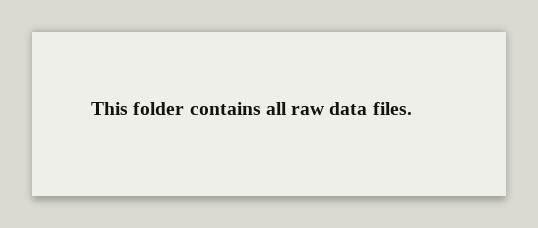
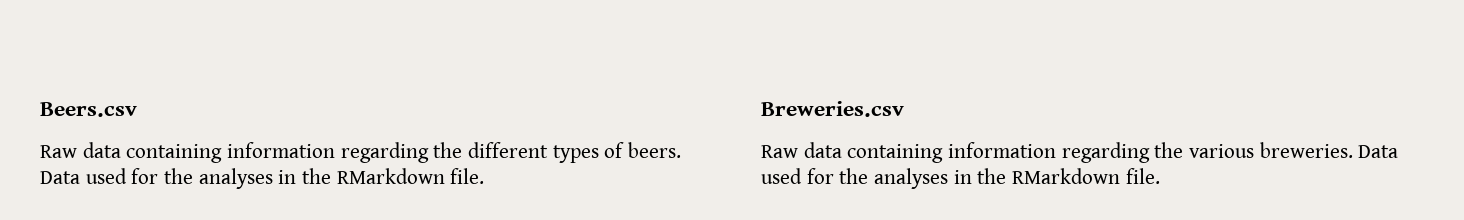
- This folder contains all raw data files.
+ Beers.csv
+ Raw data containing information regarding the different types of beers. Data used for the analyses in the RMarkdown file.
+ Breweries.csv
+ Raw data containing information regarding the various breweries. Data used for the analyses in the RMarkdown file.

